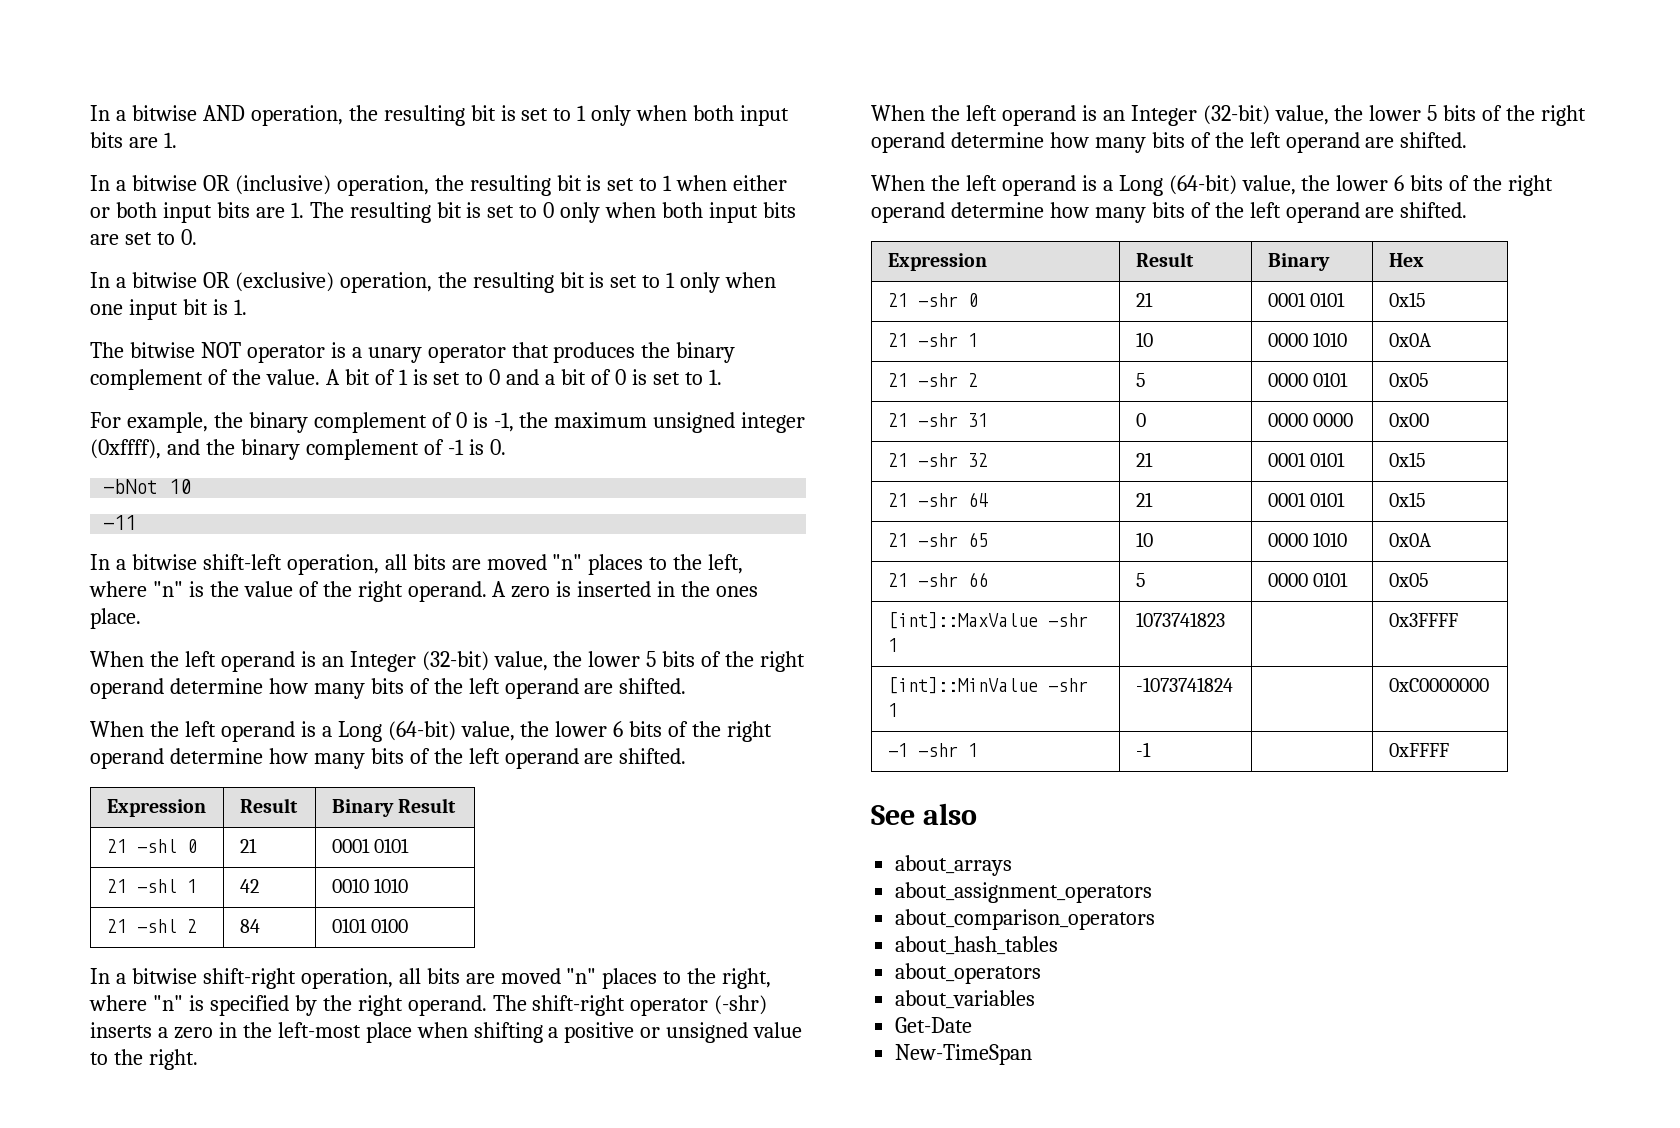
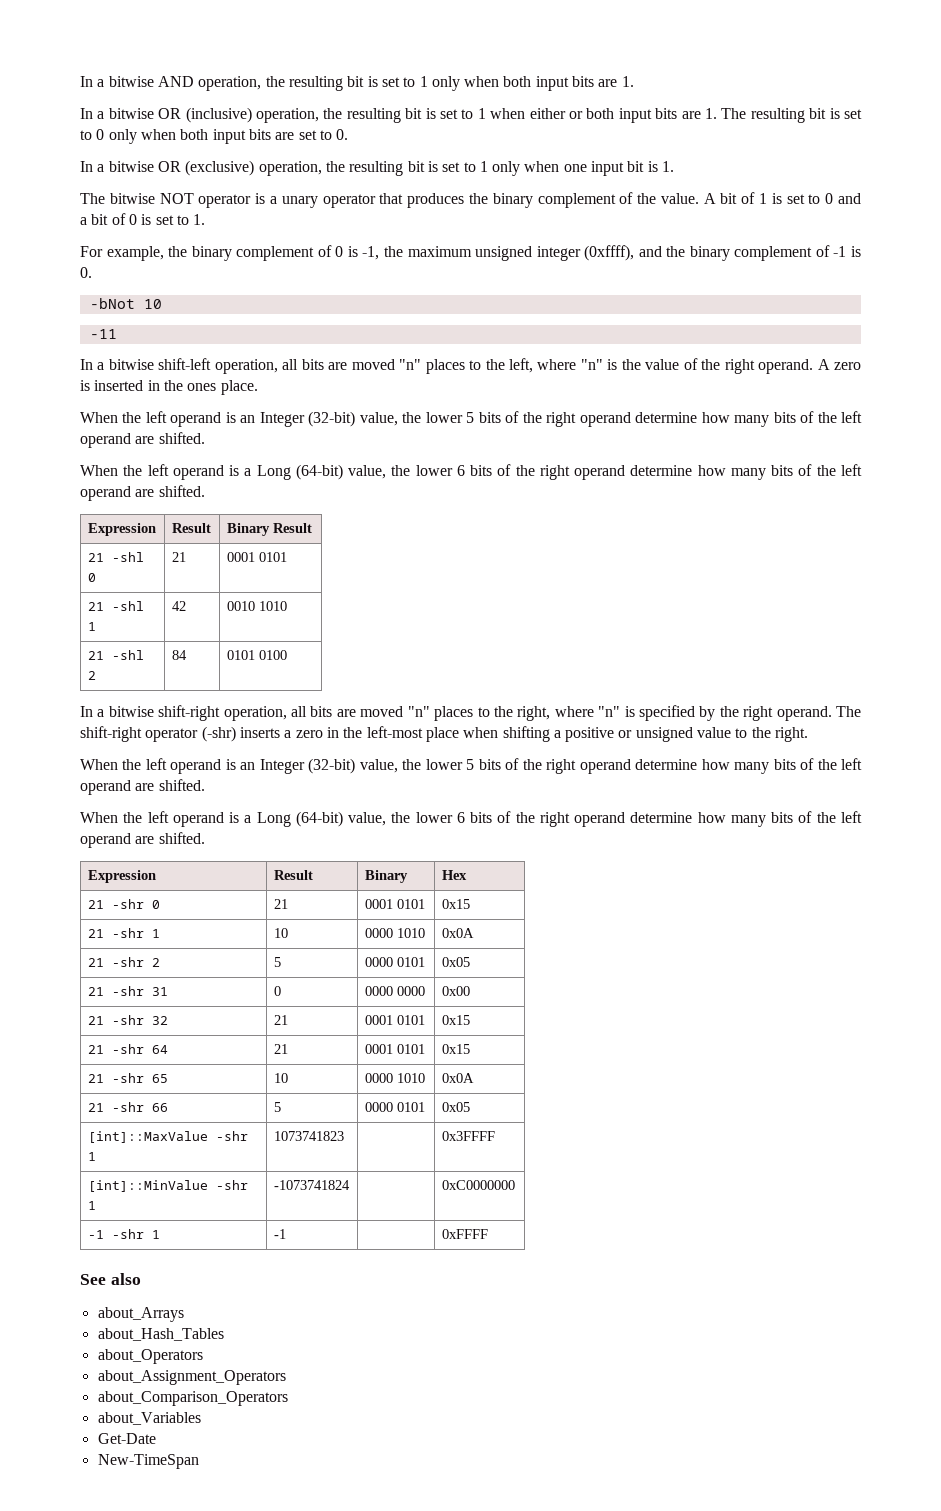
- about_arrays
- about_assignment_operators
- about_comparison_operators
- about_hash_tables
- about_operators
- about_variables
+ about_Arrays
+ about_Hash_Tables
+ about_Operators
+ about_Assignment_Operators
+ about_Comparison_Operators
+ about_Variables

